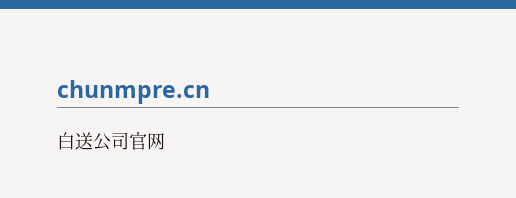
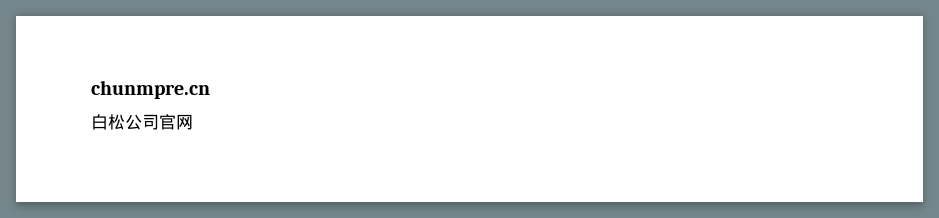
- 白送公司官网
+ 白松公司官网

